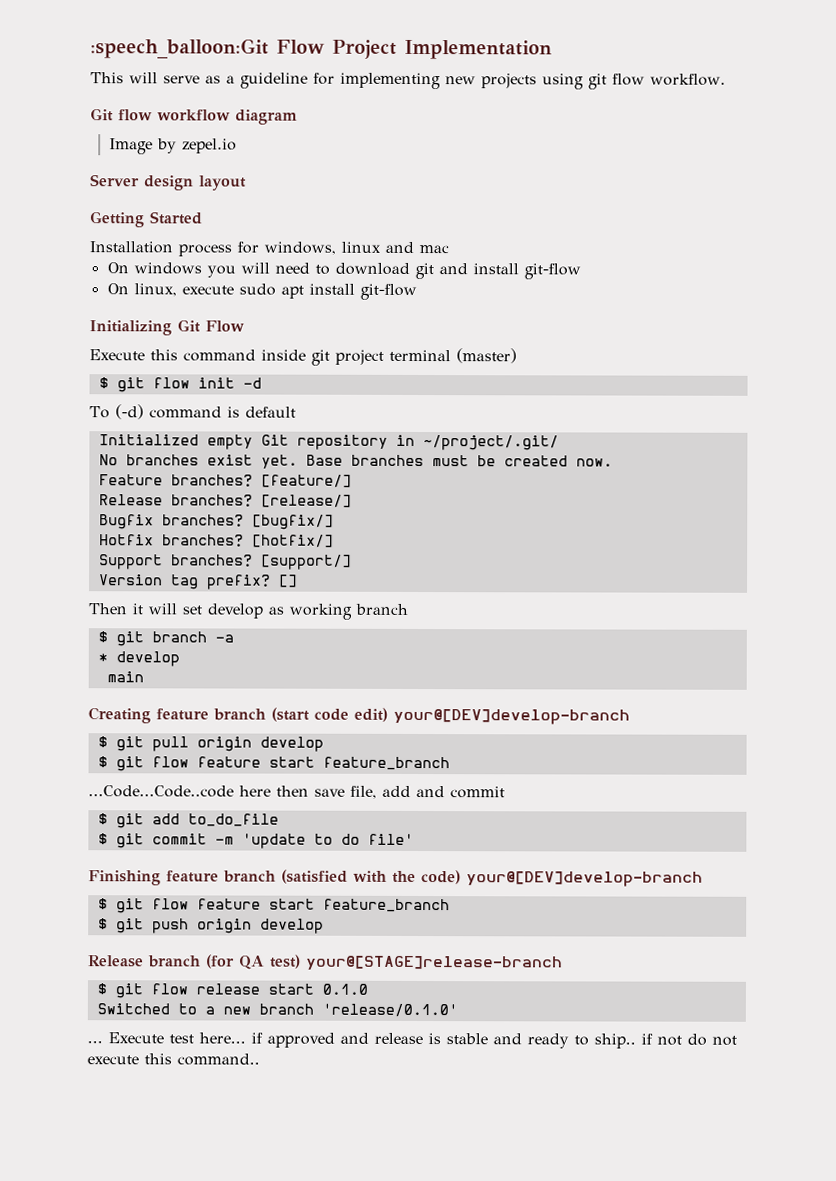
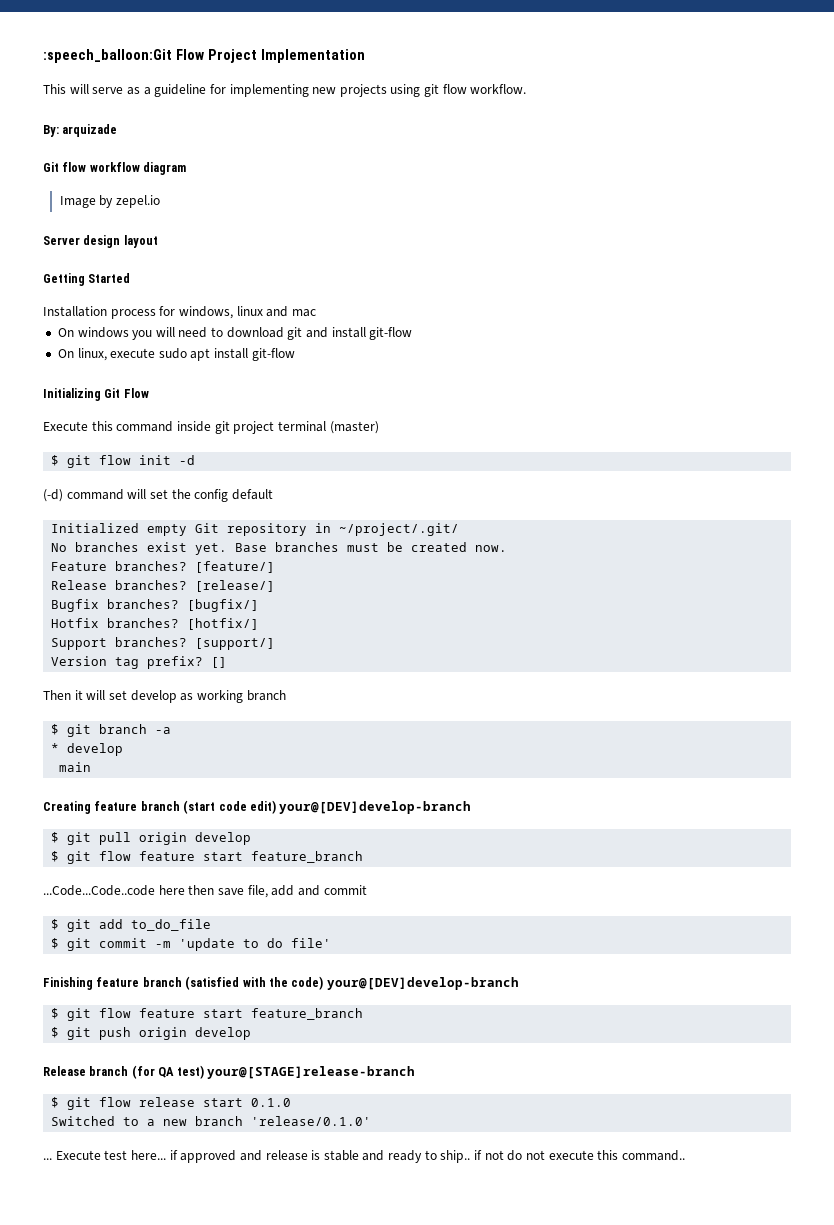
+ By: arquizade
- To (-d) command is default
+ (-d) command will set the config default

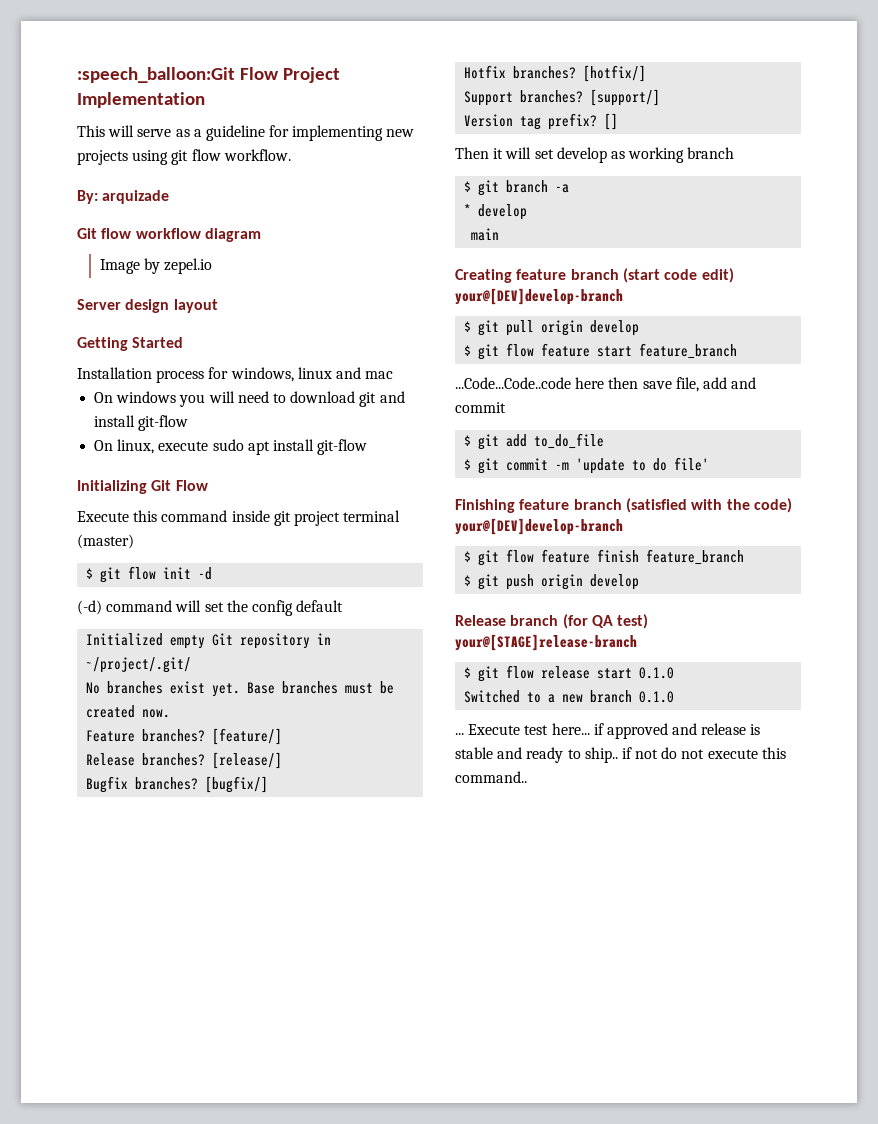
  Finishing feature branch (satisfied with the code) your@[DEV]develop-branch
- $ git flow feature start feature_branch
+ $ git flow feature finish feature_branch
- Switched to a new branch 'release/0.1.0'
+ Switched to a new branch 0.1.0

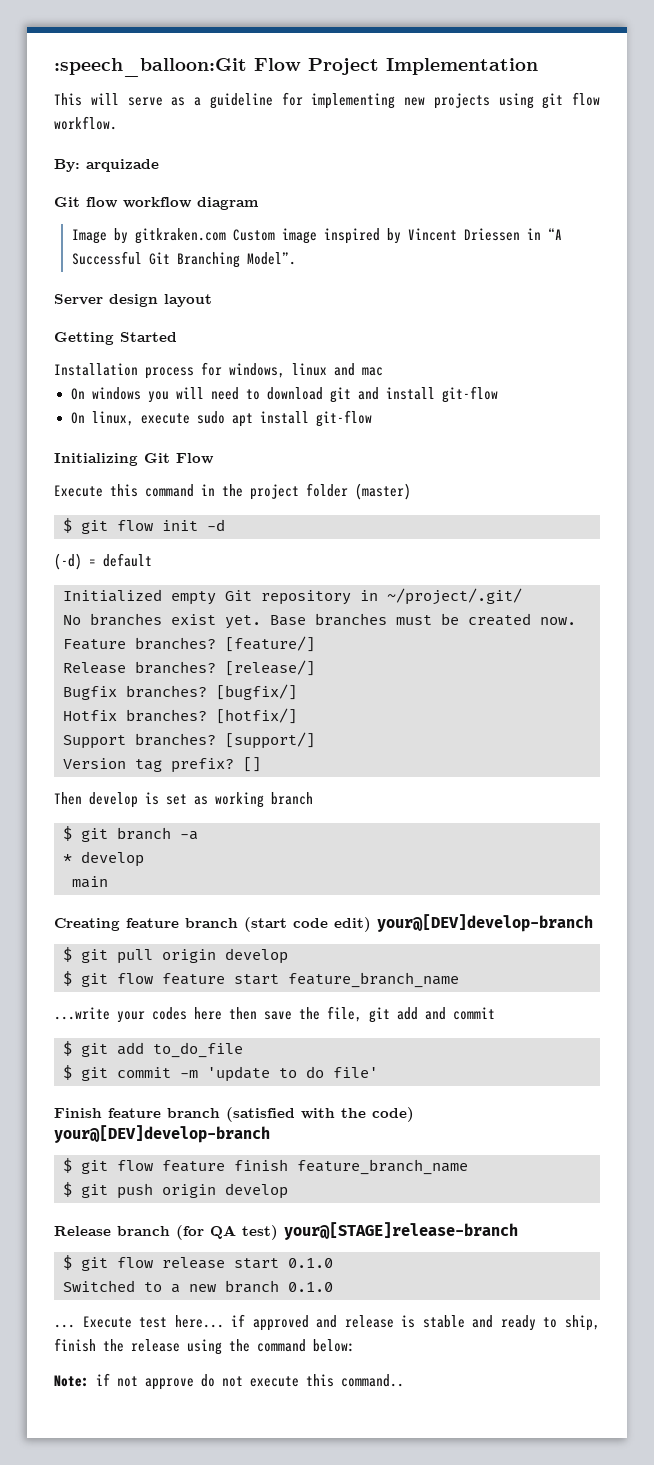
- Image by zepel.io
+ Image by gitkraken.com Custom image inspired by Vincent Driessen in “A Successful Git Branching Model”.
- Execute this command inside git project terminal (master)
+ Execute this command in the project folder (master)
- (-d) command will set the config default
+ (-d) = default
- Then it will set develop as working branch
+ Then develop is set as working branch
- $ git flow feature start feature_branch
- ...Code...Code..code here then save file, add and commit
+ $ git flow feature start feature_branch_name
+ ...write your codes here then save the file, git add and commit
- Finishing feature branch (satisfied with the code) your@[DEV]develop-branch
+ Finish feature branch (satisfied with the code) your@[DEV]develop-branch
- $ git flow feature finish feature_branch
+ $ git flow feature finish feature_branch_name
- Execute test here... if approved and release is stable and ready to ship.. if not do not execute this command..
+ Execute test here... if approved and release is stable and ready to ship, finish the release using the command below:
+ Note: if not approve do not execute this command..

